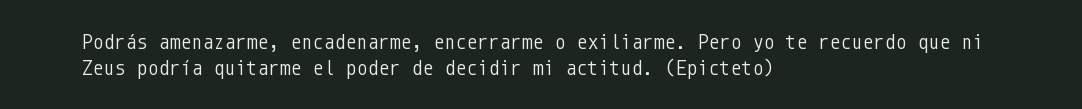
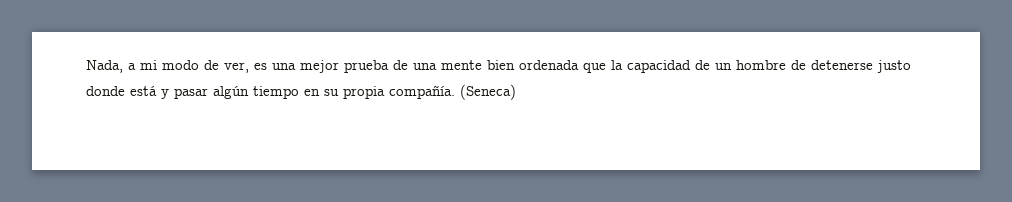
- Podrás amenazarme, encadenarme, encerrarme o exiliarme. Pero yo te recuerdo que ni Zeus podría quitarme el poder de decidir mi actitud. (Epicteto)
+ Nada, a mi modo de ver, es una mejor prueba de una mente bien ordenada que la capacidad de un hombre de detenerse justo donde está y pasar algún tiempo en su propia compañía. (Seneca)

